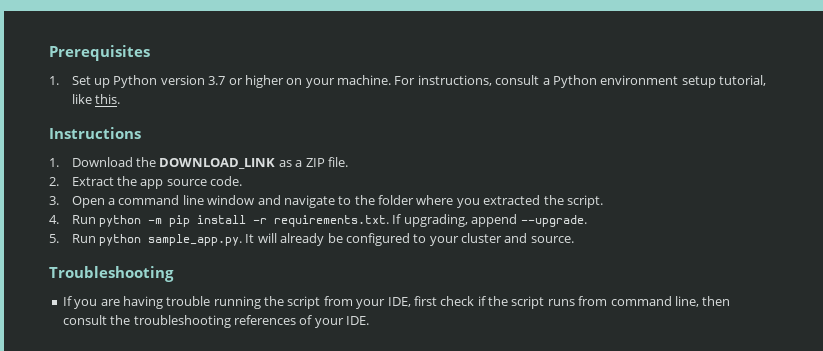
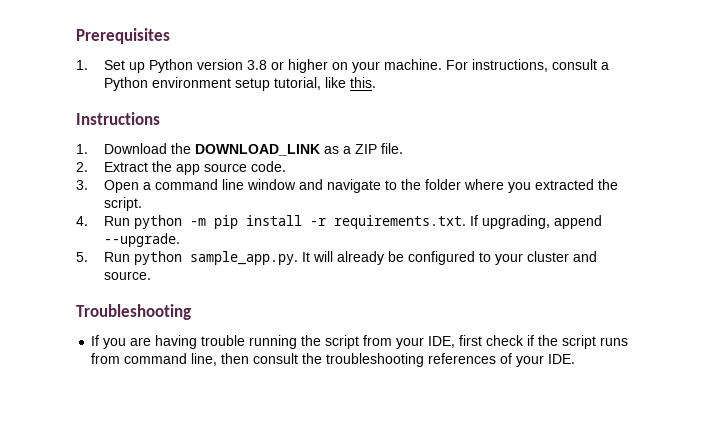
- 1. Set up Python version 3.7 or higher on your machine.
+ 1. Set up Python version 3.8 or higher on your machine.

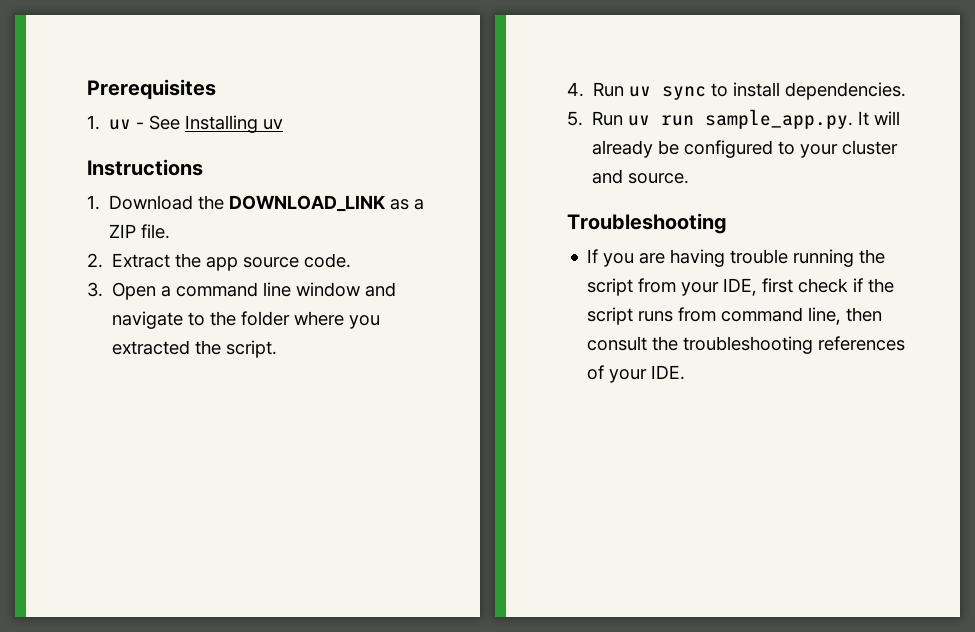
- 1. Set up Python version 3.8 or higher on your machine. For instructions, consult a Python environment setup tutorial, like this.
+ 1. uv - See Installing uv
- 4. Run python -m pip install -r requirements.txt. If upgrading, append --upgrade.
+ 4. Run uv sync to install dependencies.
- 5. Run python sample_app.py. It will already be configured to your cluster and source.
+ 5. Run uv run sample_app.py. It will already be configured to your cluster and source.

